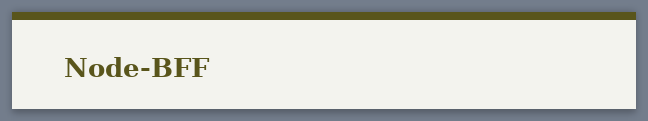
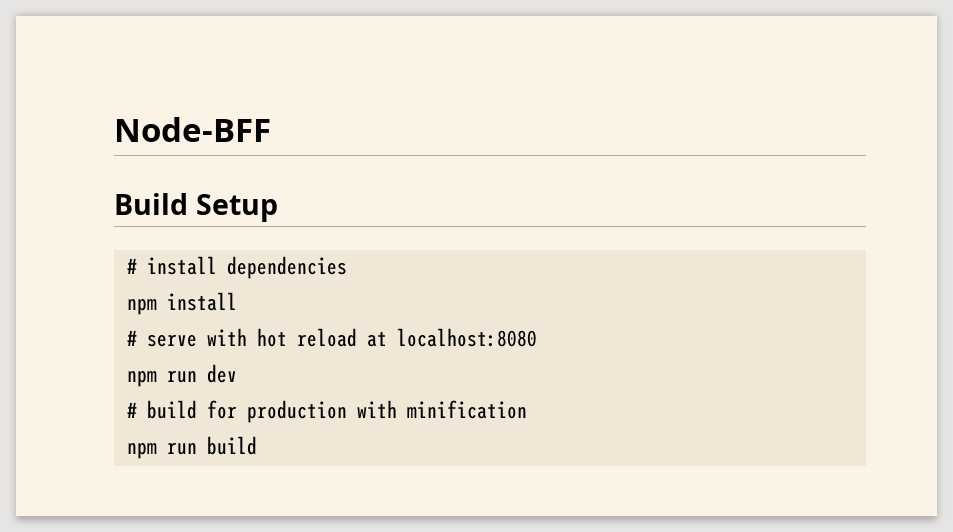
+ Build Setup
+ # install dependencies
+ npm install
+ # serve with hot reload at localhost:8080
+ npm run dev
+ # build for production with minification
+ npm run build

